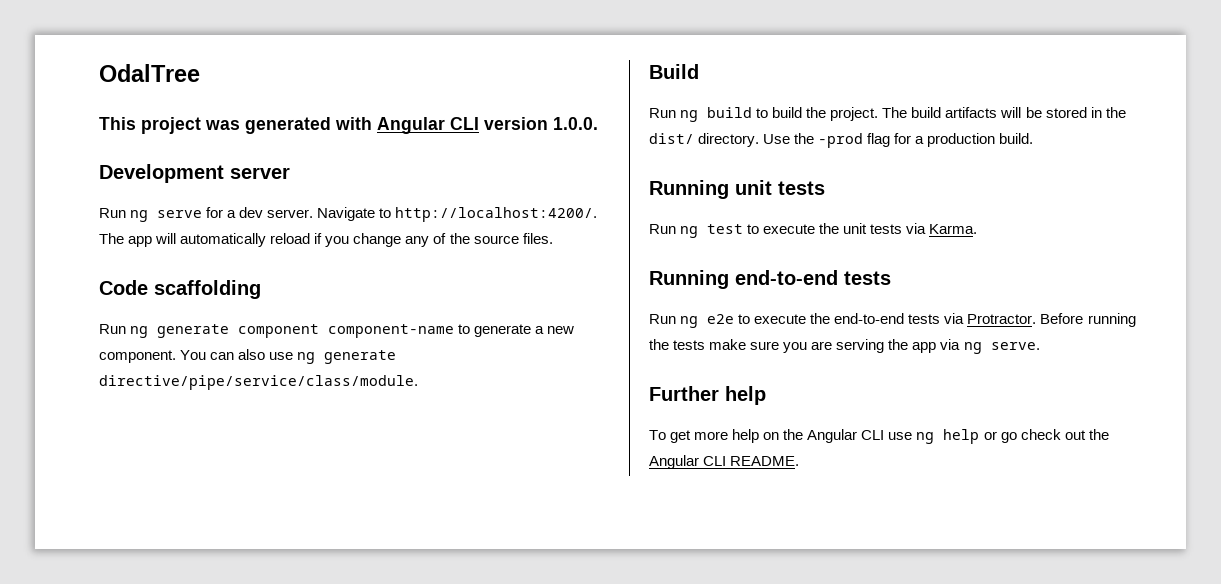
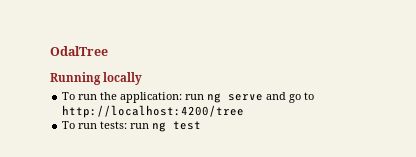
- This project was generated with Angular CLI version 1.0.0.
- Development server
- Run ng serve for a dev server. Navigate to http://localhost:4200/. The app will automatically reload if you change any of the source files.
- Code scaffolding
- Run ng generate component component-name to generate a new component. You can also use ng generate directive/pipe/service/class/module.
- Build
- Run ng build to build the project. The build artifacts will be stored in the dist/ directory. Use the -prod flag for a production build.
- Running unit tests
- Run ng test to execute the unit tests via Karma.
- Running end-to-end tests
- Run ng e2e to execute the end-to-end tests via Protractor. Before running the tests make sure you are serving the app via ng serve.
- Further help
- To get more help on the Angular CLI use ng help or go check out the Angular CLI README.
+ Running locally
+ To run the application: run ng serve and go to http://localhost:4200/tree
+ To run tests: run ng test

